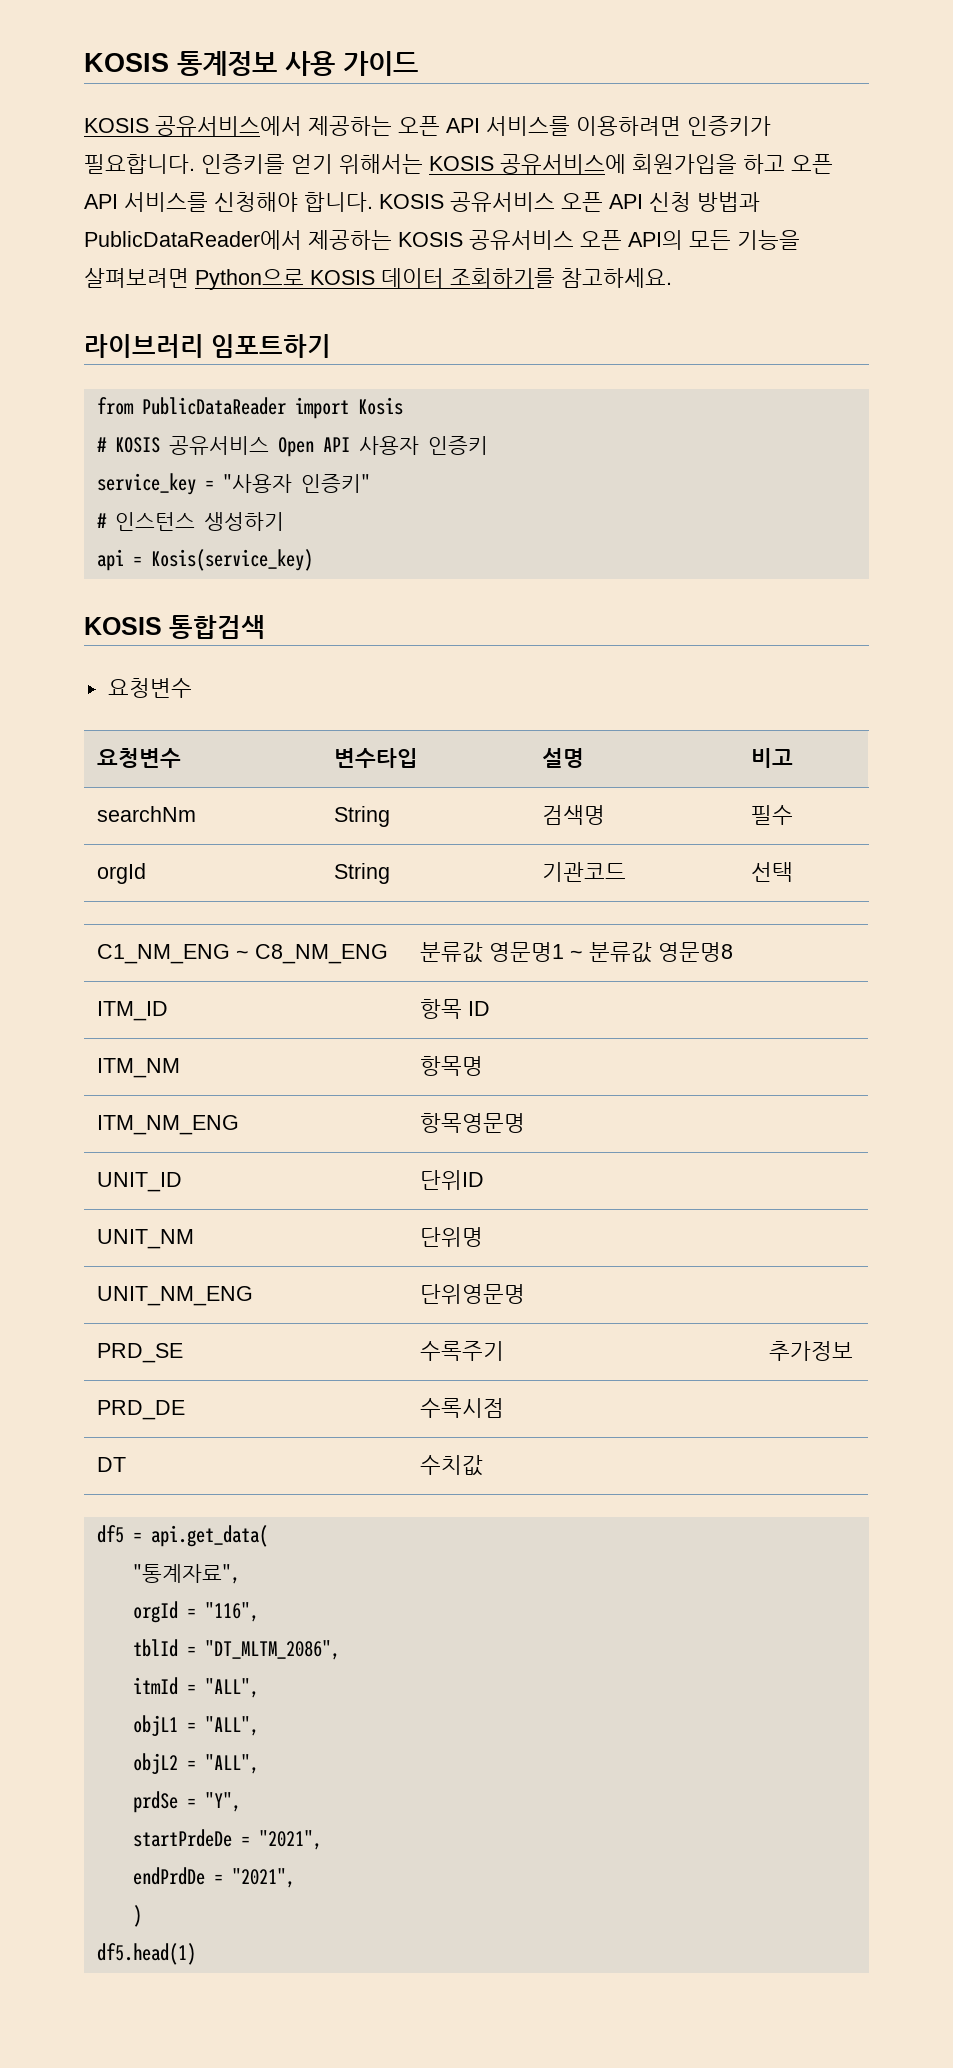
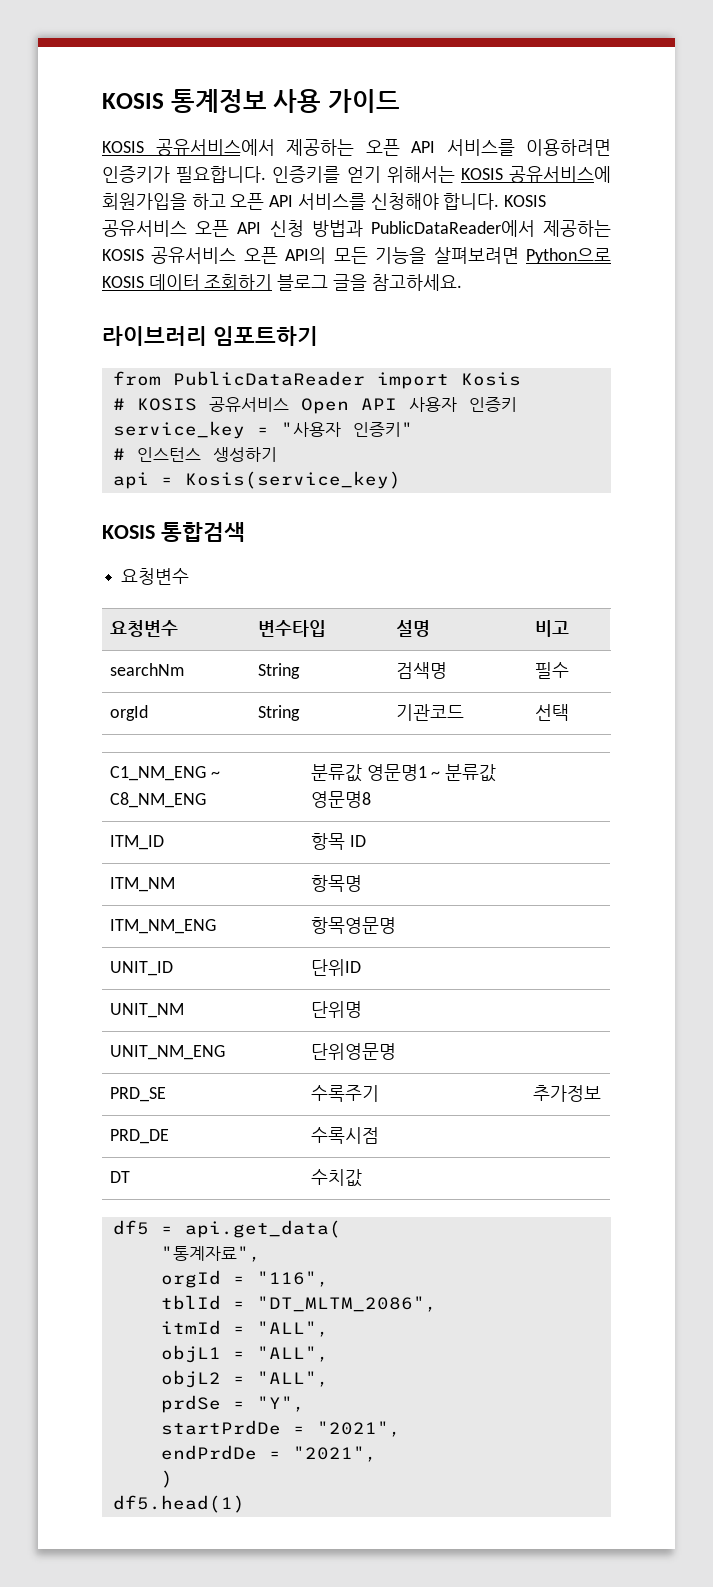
- KOSIS 공유서비스 오픈 API 신청 방법과 PublicDataReader에서 제공하는 KOSIS 공유서비스 오픈 API의 모든 기능을 살펴보려면 Python으로 KOSIS 데이터 조회하기를 참고하세요.
+ KOSIS 공유서비스 오픈 API 신청 방법과 PublicDataReader에서 제공하는 KOSIS 공유서비스 오픈 API의 모든 기능을 살펴보려면 Python으로 KOSIS 데이터 조회하기 블로그 글을 참고하세요.
- startPrdeDe = "2021",
+ startPrdDe = "2021",

